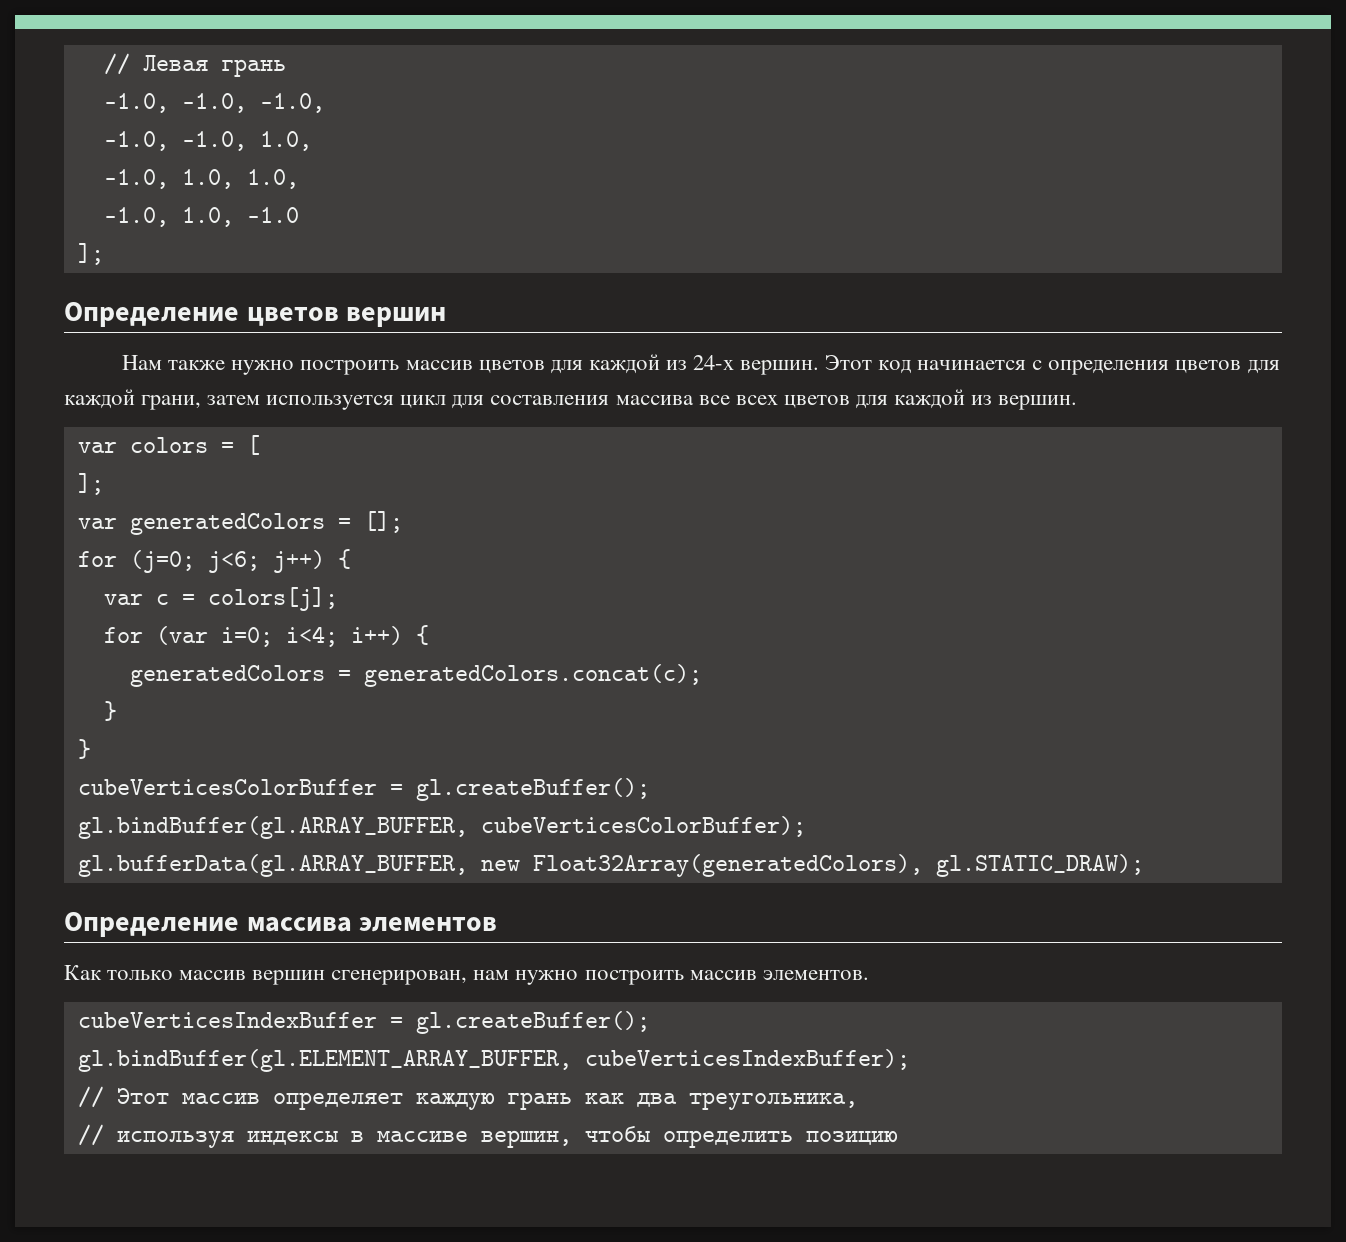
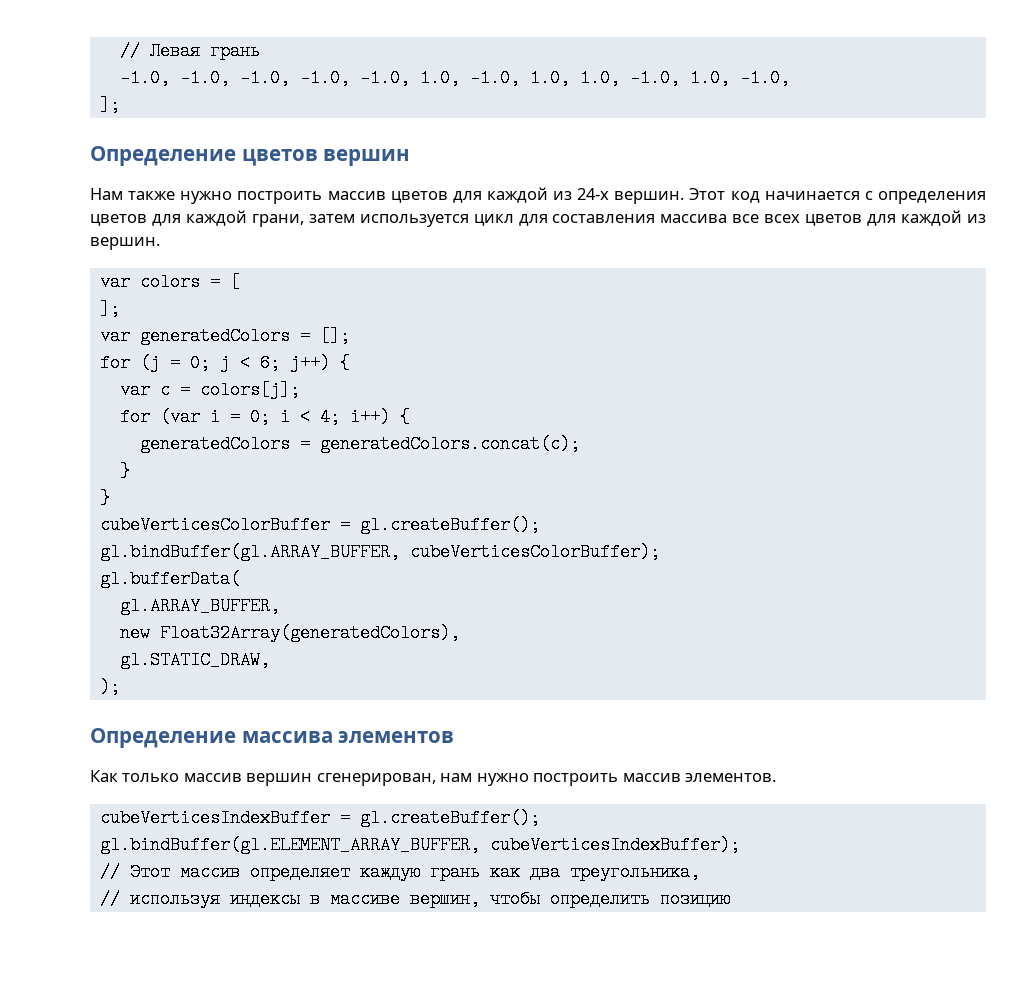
- -1.0, -1.0, -1.0,
- -1.0, -1.0, 1.0,
- -1.0, 1.0, 1.0,
- -1.0, 1.0, -1.0
+ -1.0, -1.0, -1.0, -1.0, -1.0, 1.0, -1.0, 1.0, 1.0, -1.0, 1.0, -1.0,
- for (j=0; j<6; j++) {
+ for (j = 0; j < 6; j++) {
- for (var i=0; i<4; i++) {
+ for (var i = 0; i < 4; i++) {
- gl.bufferData(gl.ARRAY_BUFFER, new Float32Array(generatedColors), gl.STATIC_DRAW);
+ gl.bufferData(
+ gl.ARRAY_BUFFER,
+ new Float32Array(generatedColors),
+ gl.STATIC_DRAW,
+ );

